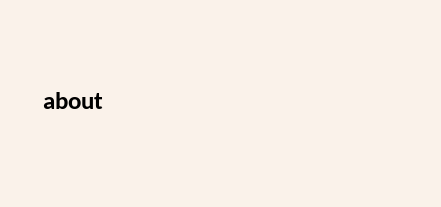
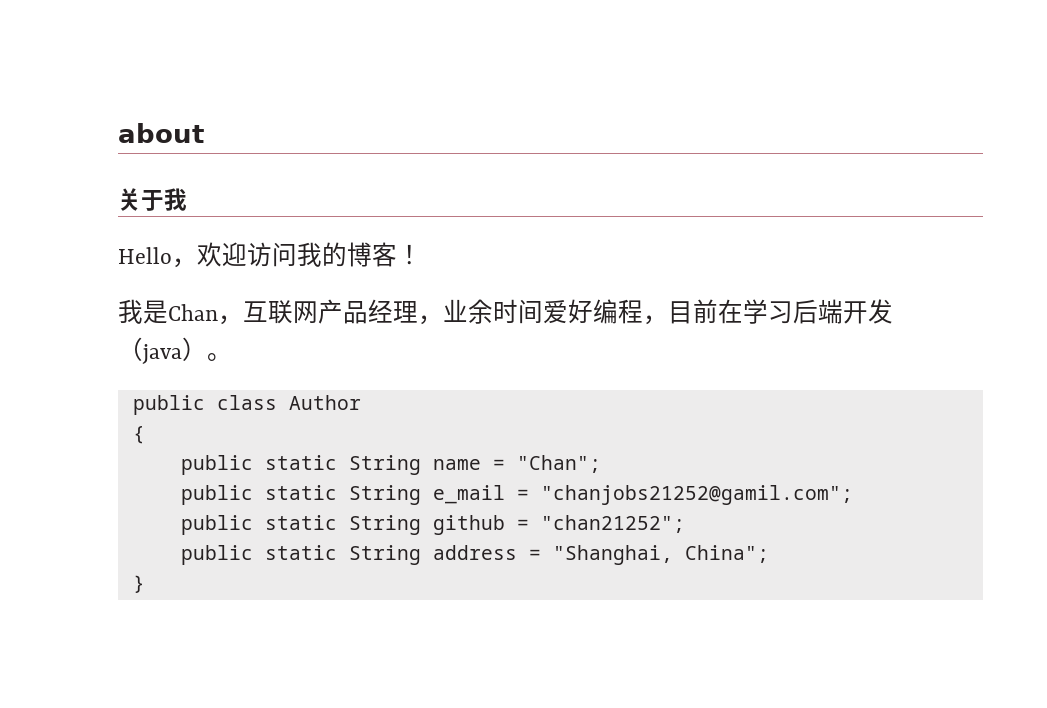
+ 关于我
+ Hello，欢迎访问我的博客！
+ 我是Chan，互联网产品经理，业余时间爱好编程，目前在学习后端开发（java）。
+ public class Author
+ {
+ public static String name = "Chan";
+ public static String e_mail = "chanjobs21252@gamil.com";
+ public static String github = "chan21252";
+ public static String address = "Shanghai, China";
+ }

